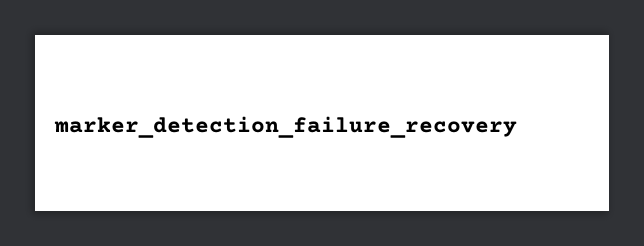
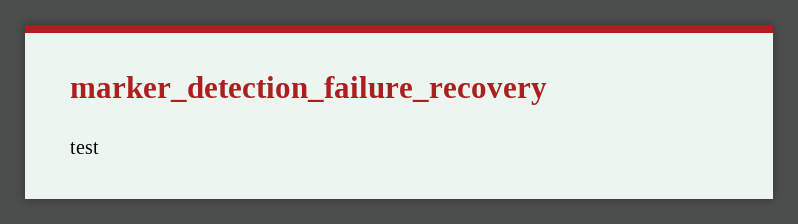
+ test

